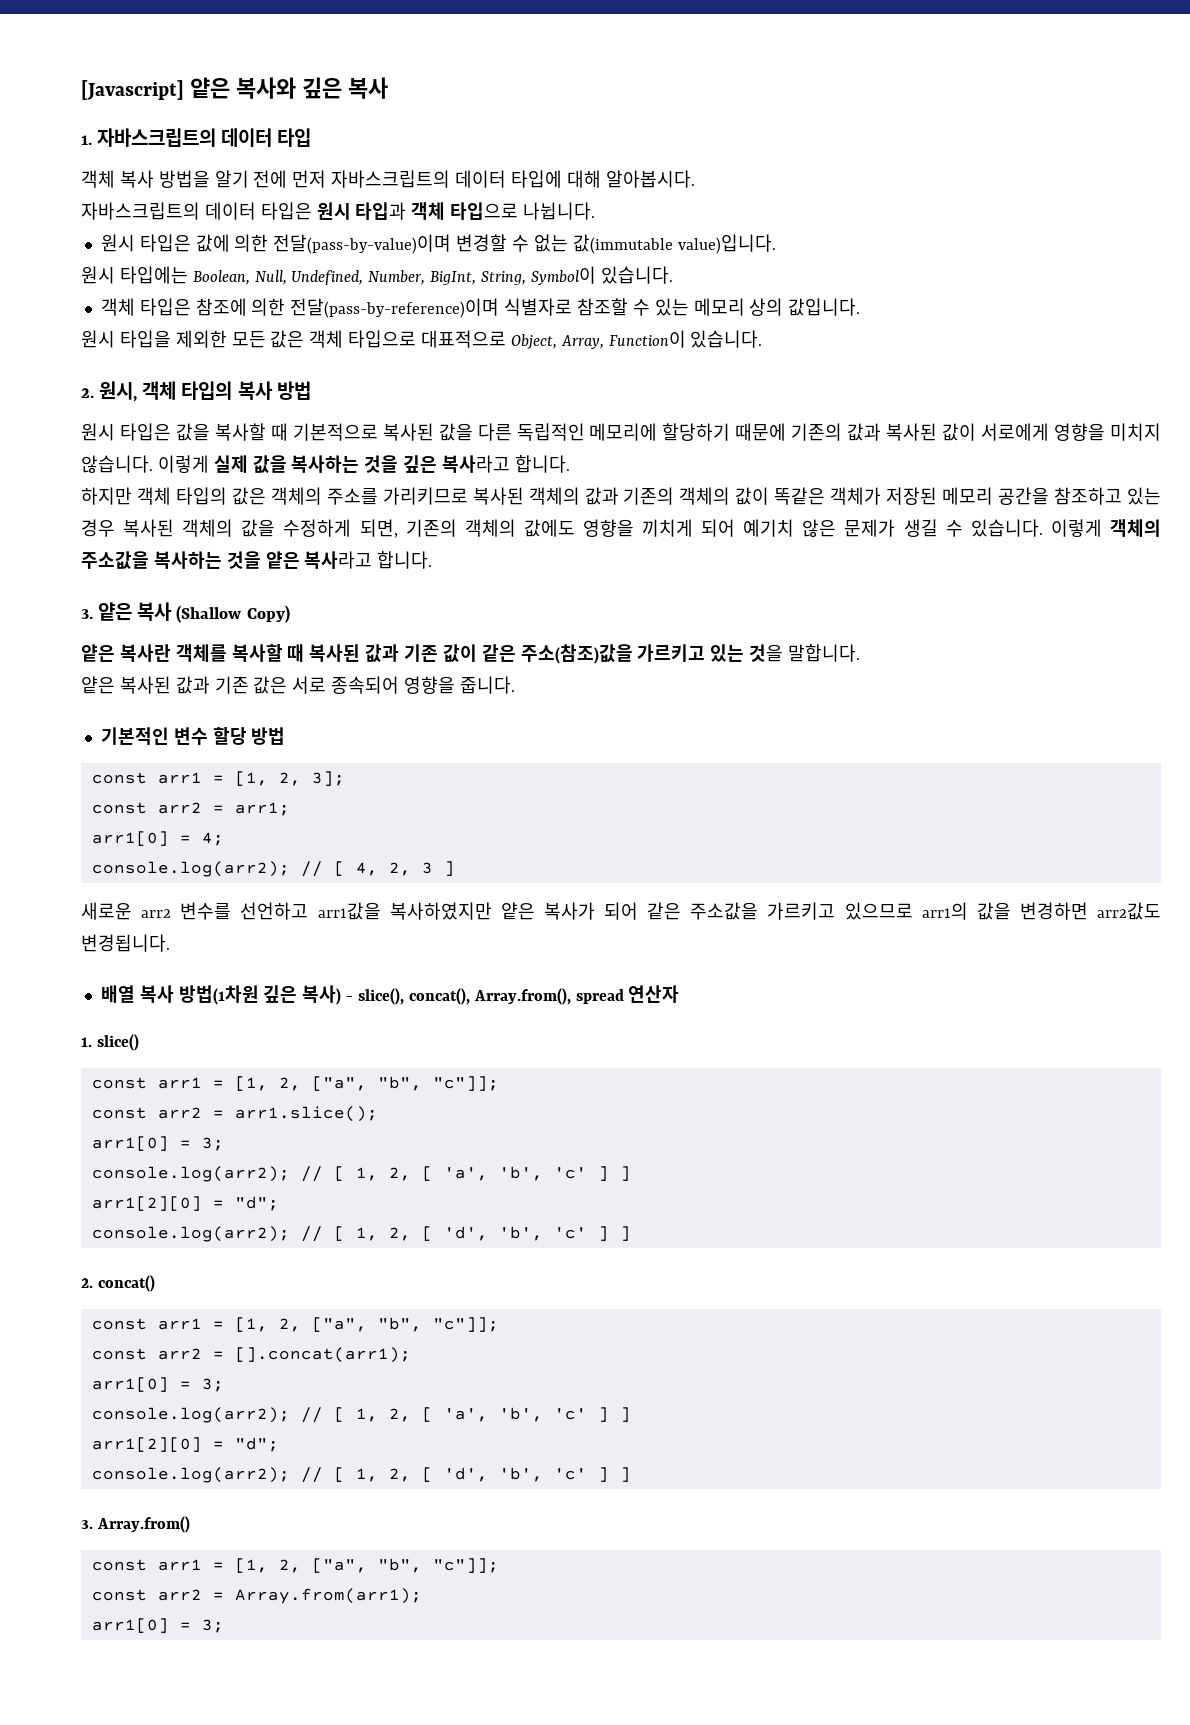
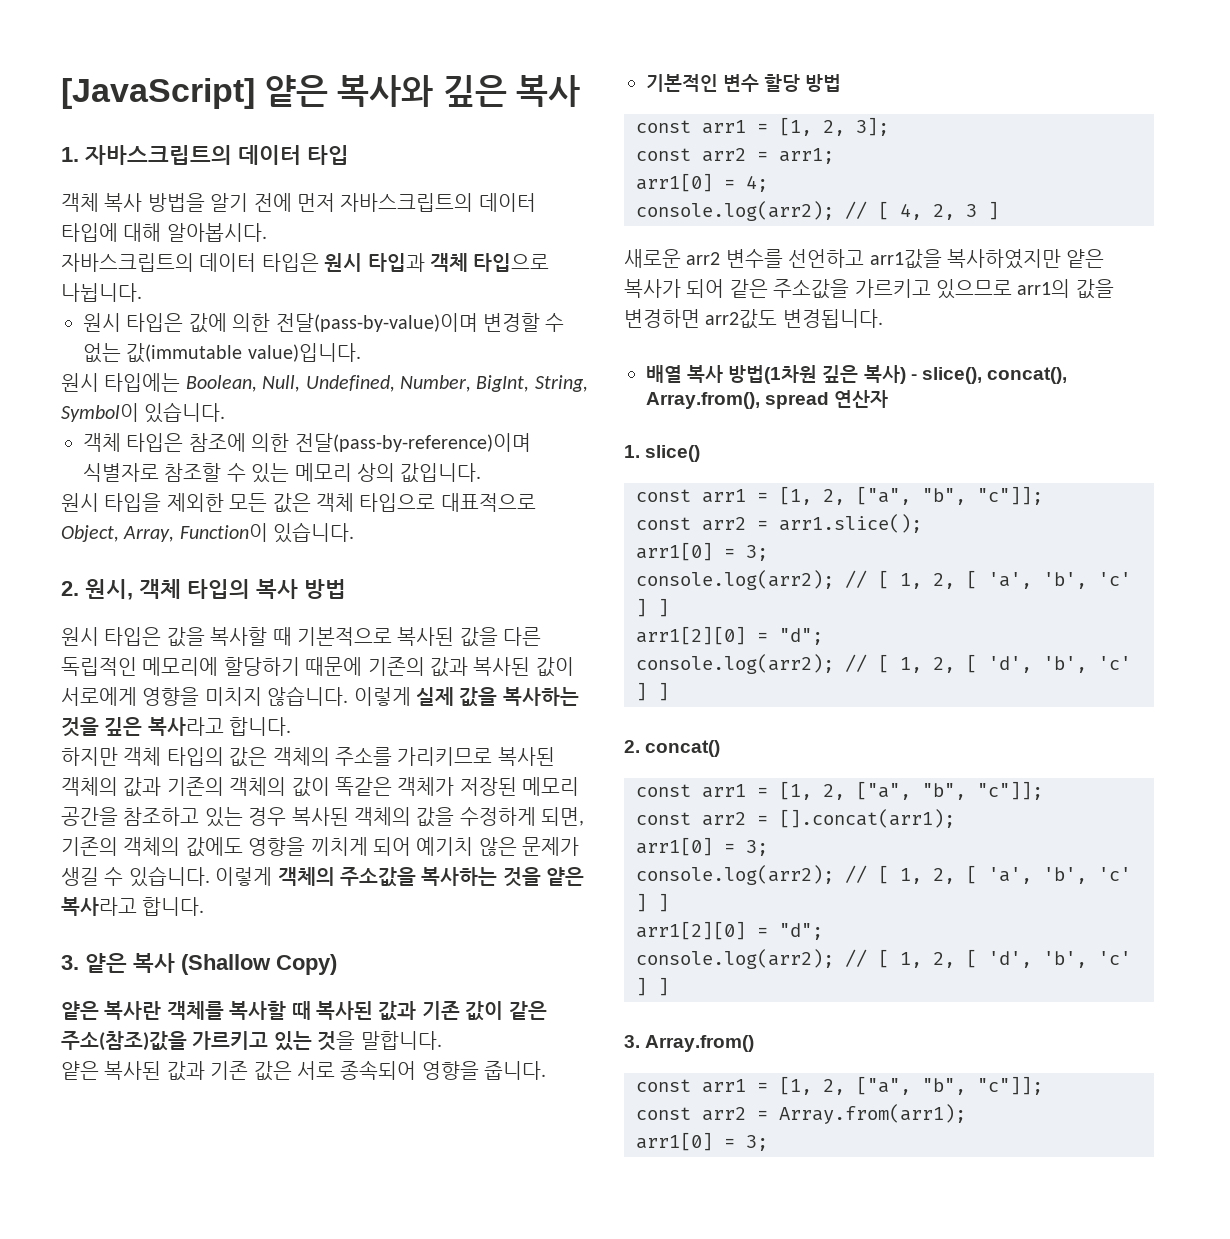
- [Javascript] 얕은 복사와 깊은 복사
+ [JavaScript] 얕은 복사와 깊은 복사

